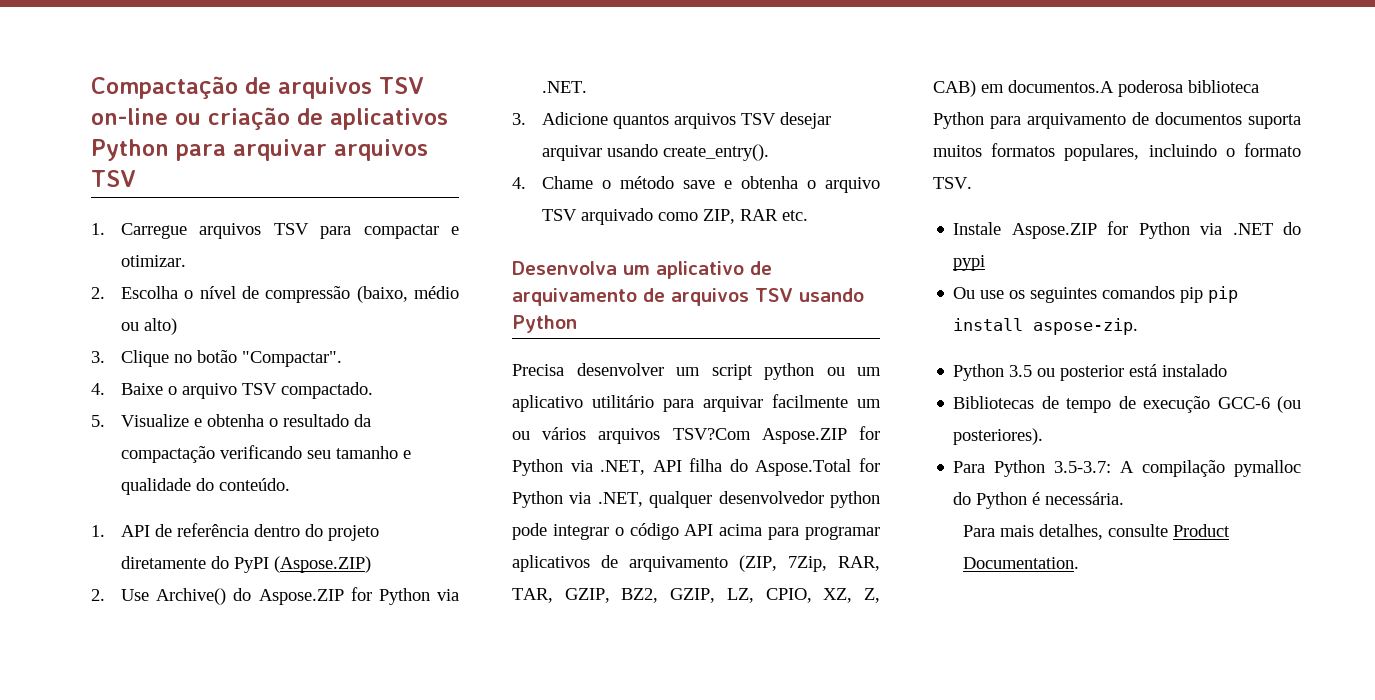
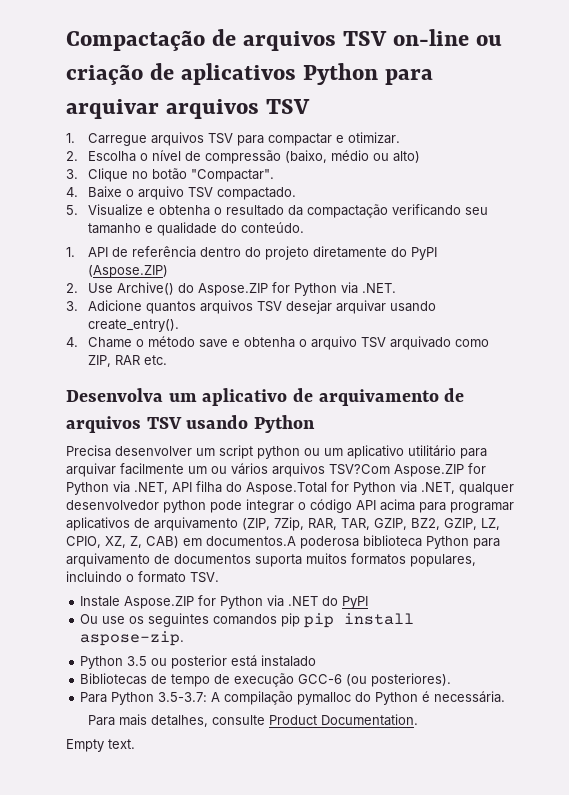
- Instale Aspose.ZIP for Python via .NET do pypi
+ Instale Aspose.ZIP for Python via .NET do PyPI
+ Empty text.

